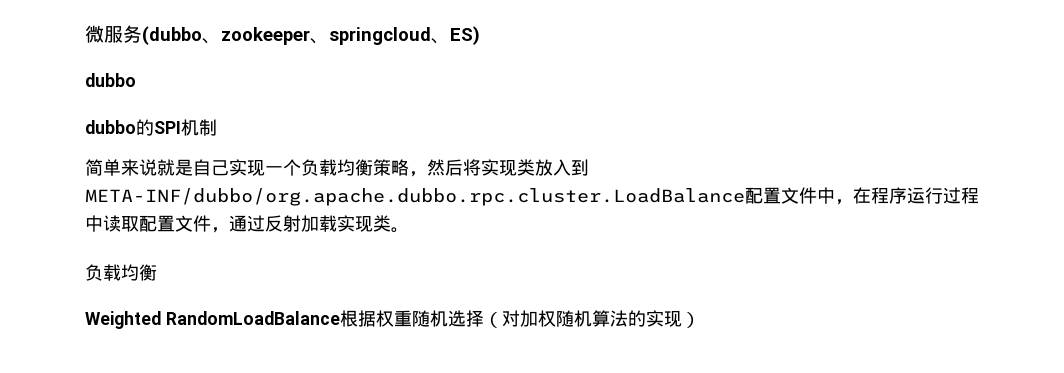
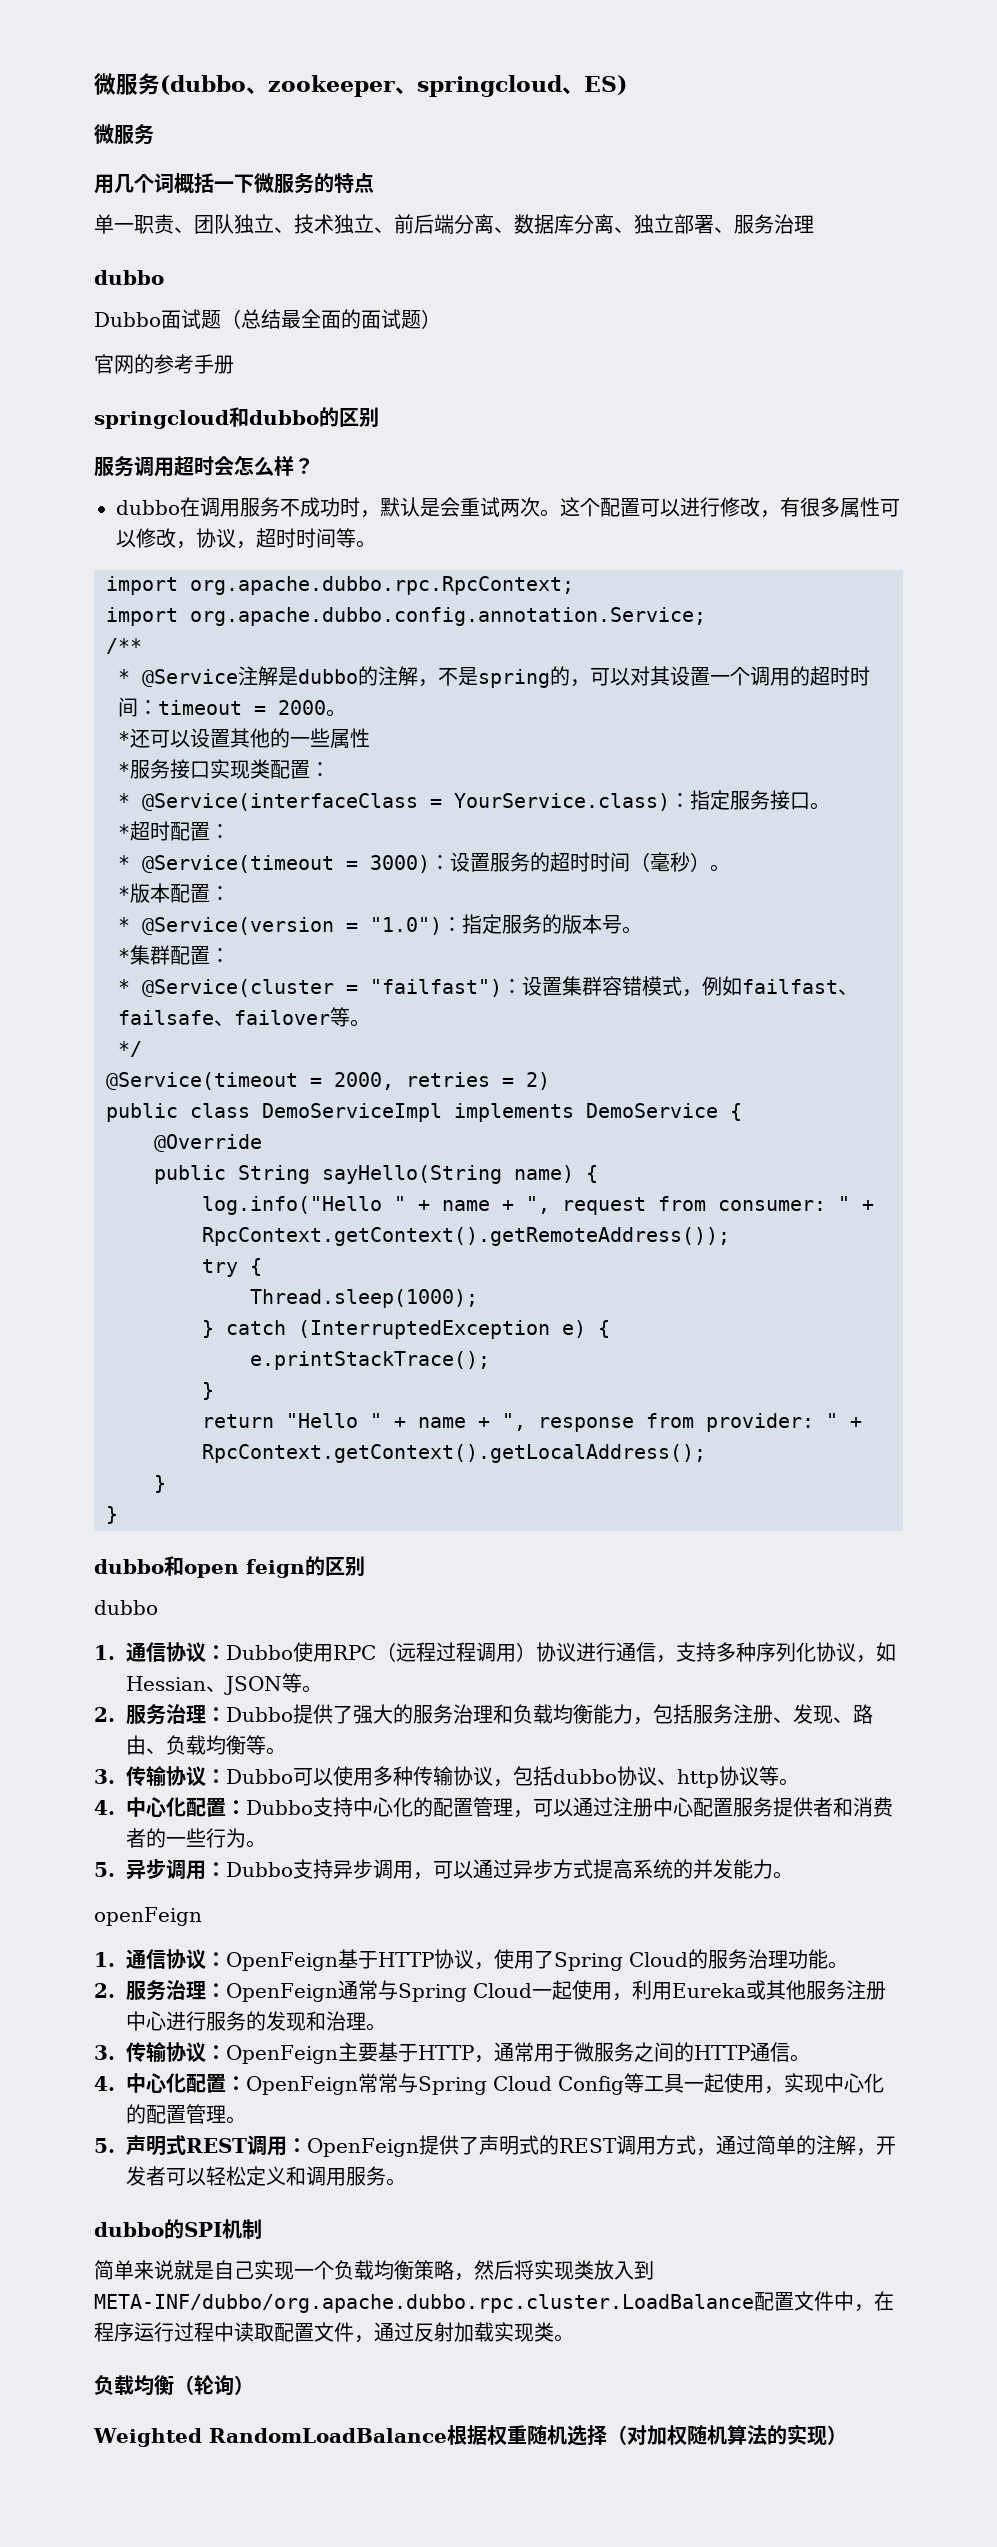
  微服务(dubbo、zookeeper、springcloud、ES)
+ 微服务
+ 用几个词概括一下微服务的特点
+ 单一职责、团队独立、技术独立、前后端分离、数据库分离、独立部署、服务治理
  dubbo
+ Dubbo面试题（总结最全面的面试题）
+ 官网的参考手册
+ springcloud和dubbo的区别
+ 服务调用超时会怎么样？
+ dubbo在调用服务不成功时，默认是会重试两次。这个配置可以进行修改，有很多属性可以修改，协议，超时时间等。
+ import org.apache.dubbo.rpc.RpcContext;
+ import org.apache.dubbo.config.annotation.Service;
+ /**
+ * @Service注解是dubbo的注解，不是spring的，可以对其设置一个调用的超时时间：timeout = 2000。
+ *还可以设置其他的一些属性
+ *服务接口实现类配置：
+ * @Service(interfaceClass = YourService.class)：指定服务接口。
+ *超时配置：
+ * @Service(timeout = 3000)：设置服务的超时时间（毫秒）。
+ *版本配置：
+ * @Service(version = "1.0")：指定服务的版本号。
+ *集群配置：
+ * @Service(cluster = "failfast")：设置集群容错模式，例如failfast、failsafe、failover等。
+ */
+ @Service(timeout = 2000, retries = 2)
+ public class DemoServiceImpl implements DemoService {
+ @Override
+ public String sayHello(String name) {
+ log.info("Hello " + name + ", request from consumer: " + RpcContext.getContext().getRemoteAddress());
+ try {
+ Thread.sleep(1000);
+ } catch (InterruptedException e) {
+ e.printStackTrace();
+ }
+ return "Hello " + name + ", response from provider: " + RpcContext.getContext().getLocalAddress();
+ }
+ }
+ dubbo和open feign的区别
+ dubbo
+ 1.通信协议：Dubbo使用RPC（远程过程调用）协议进行通信，支持多种序列化协议，如Hessian、JSON等。
+ 2.服务治理：Dubbo提供了强大的服务治理和负载均衡能力，包括服务注册、发现、路由、负载均衡等。
+ 3.传输协议：Dubbo可以使用多种传输协议，包括dubbo协议、http协议等。
+ 4.中心化配置：Dubbo支持中心化的配置管理，可以通过注册中心配置服务提供者和消费者的一些行为。
+ 5.异步调用：Dubbo支持异步调用，可以通过异步方式提高系统的并发能力。
+ openFeign
+ 1.通信协议：OpenFeign基于HTTP协议，使用了Spring Cloud的服务治理功能。
+ 2.服务治理：OpenFeign通常与Spring Cloud一起使用，利用Eureka或其他服务注册中心进行服务的发现和治理。
+ 3.传输协议：OpenFeign主要基于HTTP，通常用于微服务之间的HTTP通信。
+ 4.中心化配置：OpenFeign常常与Spring Cloud Config等工具一起使用，实现中心化的配置管理。
+ 5.声明式REST调用：OpenFeign提供了声明式的REST调用方式，通过简单的注解，开发者可以轻松定义和调用服务。
  简单来说就是自己实现一个负载均衡策略，然后将实现类放入到META-INF/dubbo/org.apache.dubbo.rpc.cluster.LoadBalance配置文件中，在程序运行过程中读取配置文件，通过反射加载实现类。
- 负载均衡
+ 负载均衡（轮询）

